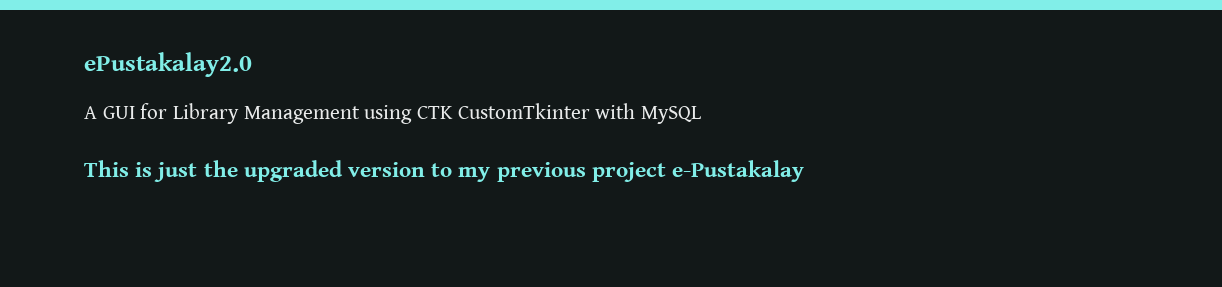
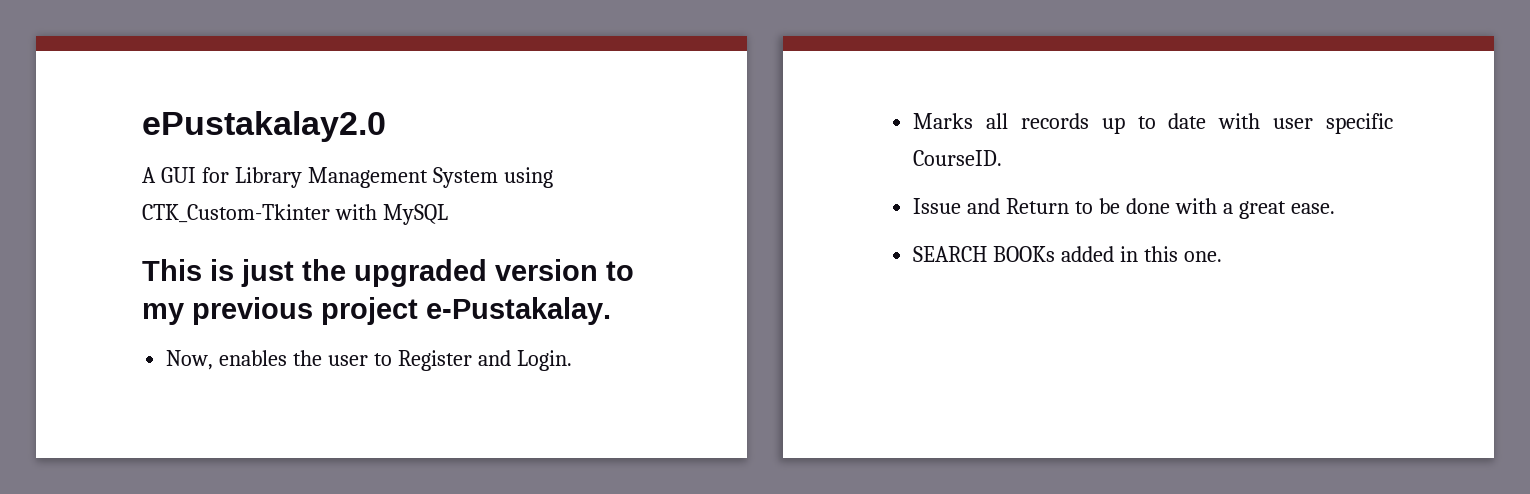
- A GUI for Library Management using CTK CustomTkinter with MySQL
+ A GUI for Library Management System using CTK_Custom-Tkinter with MySQL
- This is just the upgraded version to my previous project e-Pustakalay
+ This is just the upgraded version to my previous project e-Pustakalay.
+ Now, enables the user to Register and Login.
+ Marks all records up to date with user specific CourseID.
+ Issue and Return to be done with a great ease.
+ SEARCH BOOKs added in this one.

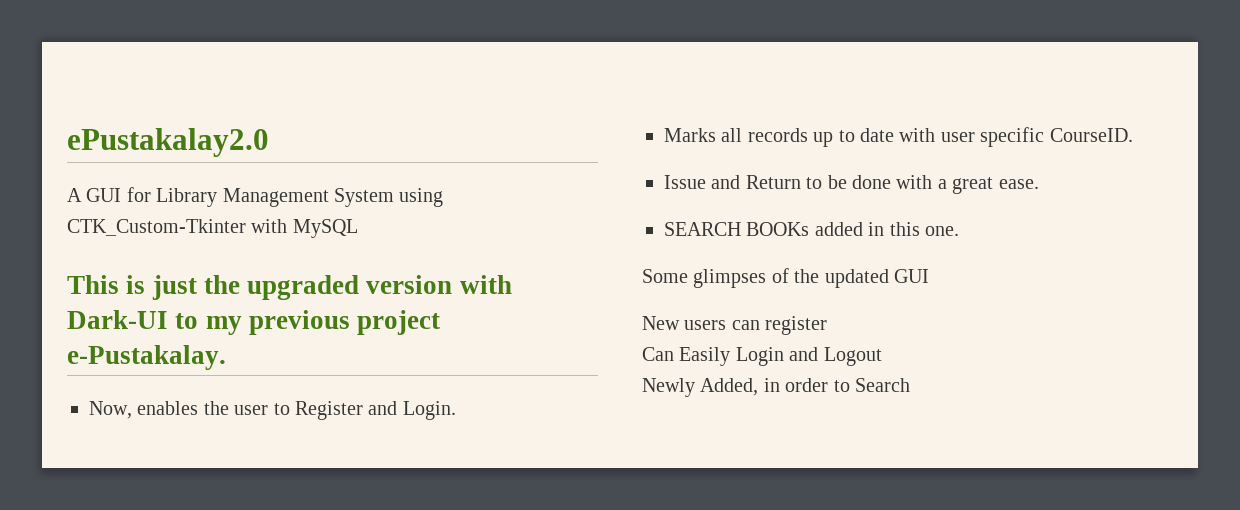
- This is just the upgraded version to my previous project e-Pustakalay.
+ This is just the upgraded version with Dark-UI to my previous project e-Pustakalay.
+ Some glimpses of the updated GUI
+ New users can register
+ Can Easily Login and Logout
+ Newly Added, in order to Search

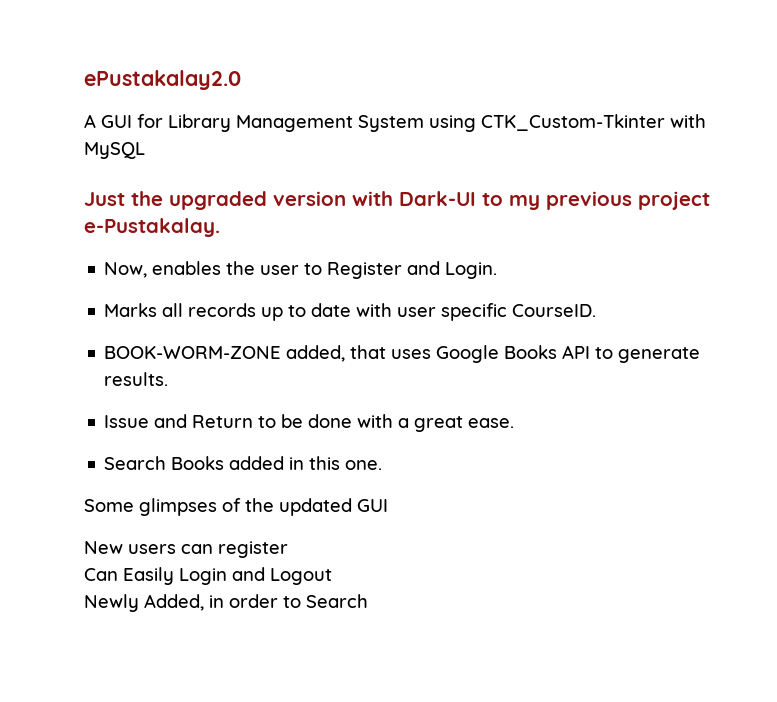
- This is just the upgraded version with Dark-UI to my previous project e-Pustakalay.
+ Just the upgraded version with Dark-UI to my previous project e-Pustakalay.
+ BOOK-WORM-ZONE added, that uses Google Books API to generate results.
- SEARCH BOOKs added in this one.
+ Search Books added in this one.

